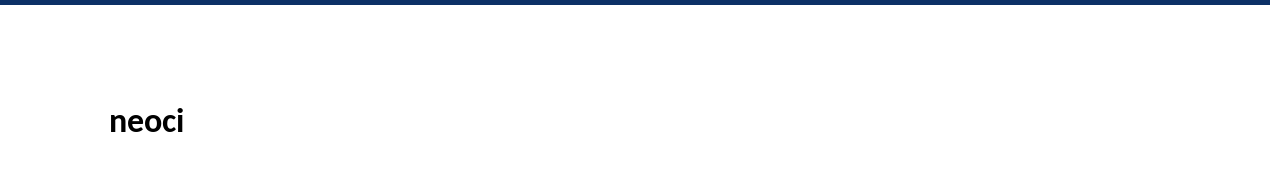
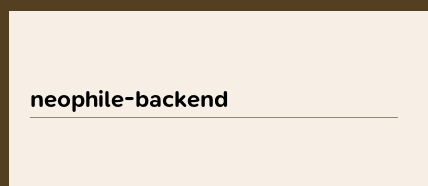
- neoci
+ neophile-backend

